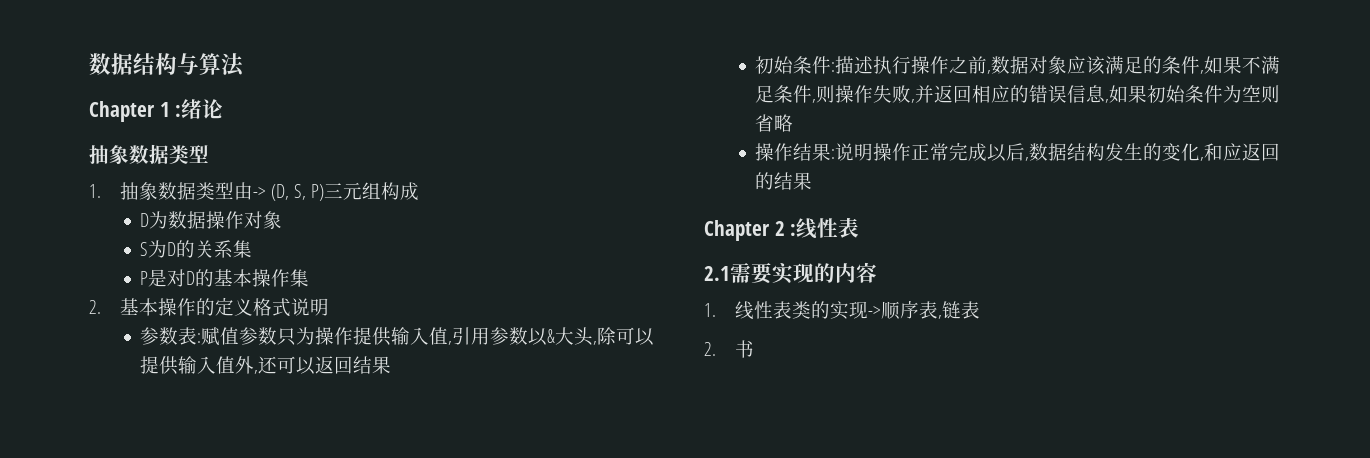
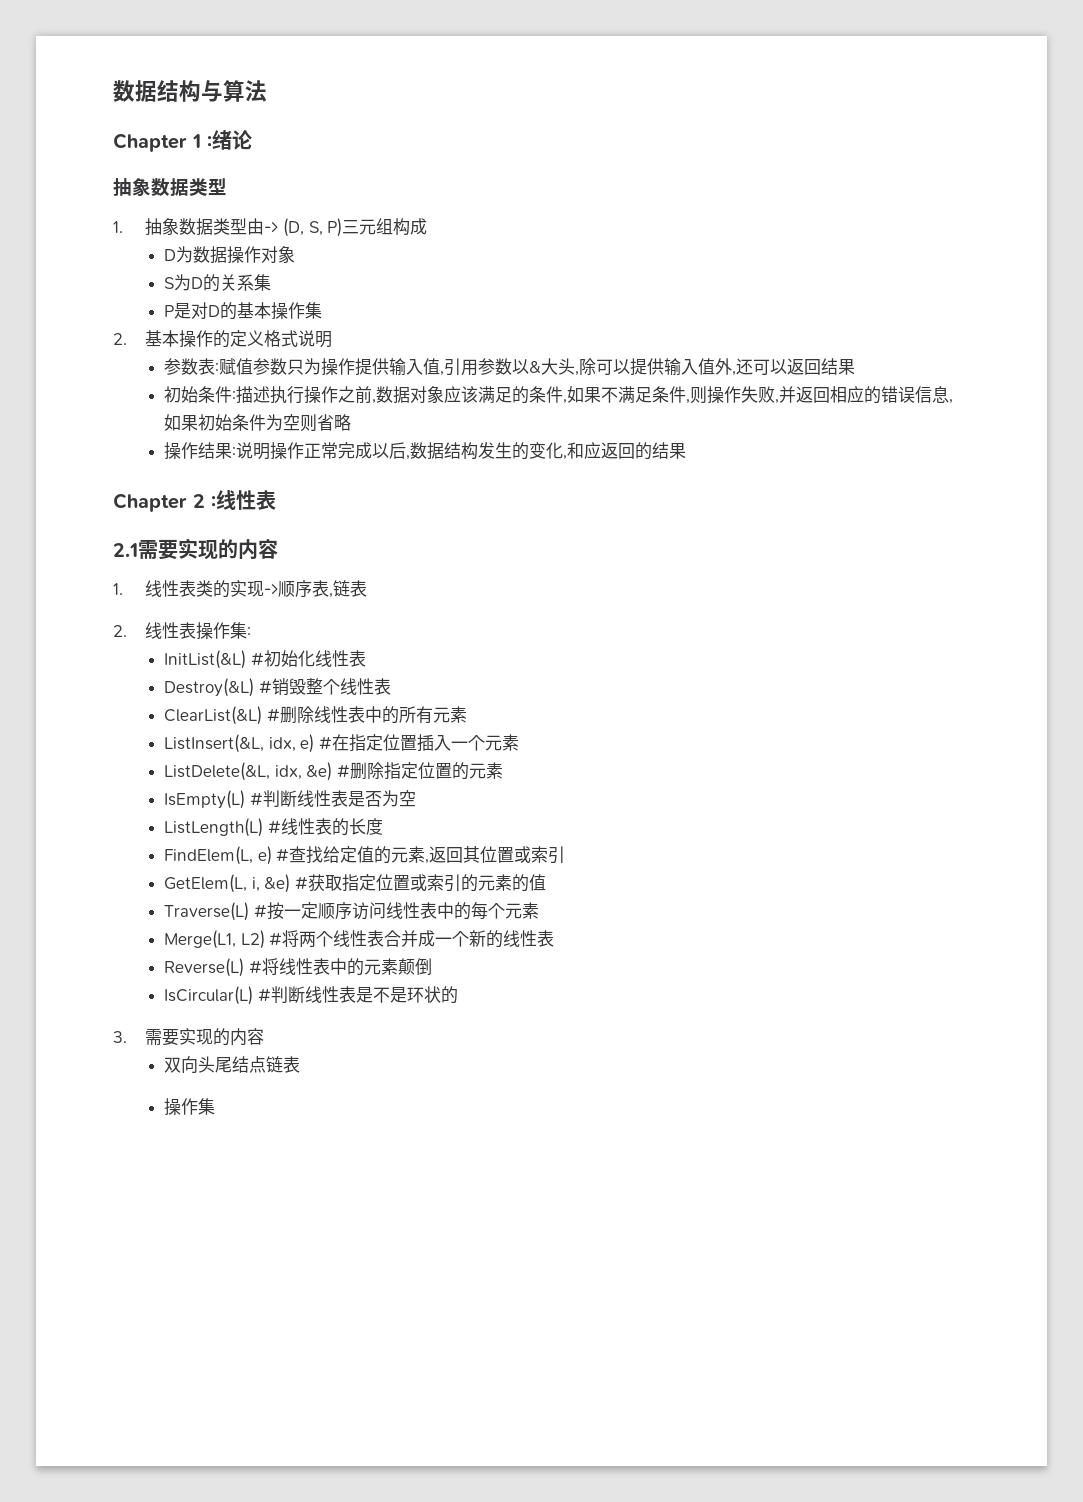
- 2.书
+ 2.线性表操作集:
+ InitList(&L) #初始化线性表
+ Destroy(&L) #销毁整个线性表
+ ClearList(&L) #删除线性表中的所有元素
+ ListInsert(&L, idx, e) #在指定位置插入一个元素
+ ListDelete(&L, idx, &e) #删除指定位置的元素
+ IsEmpty(L) #判断线性表是否为空
+ ListLength(L) #线性表的长度
+ FindElem(L, e) #查找给定值的元素,返回其位置或索引
+ GetElem(L, i, &e) #获取指定位置或索引的元素的值
+ Traverse(L) #按一定顺序访问线性表中的每个元素
+ Merge(L1, L2) #将两个线性表合并成一个新的线性表
+ Reverse(L) #将线性表中的元素颠倒
+ IsCircular(L) #判断线性表是不是环状的
+ 3.需要实现的内容
+ 双向头尾结点链表
+ 操作集

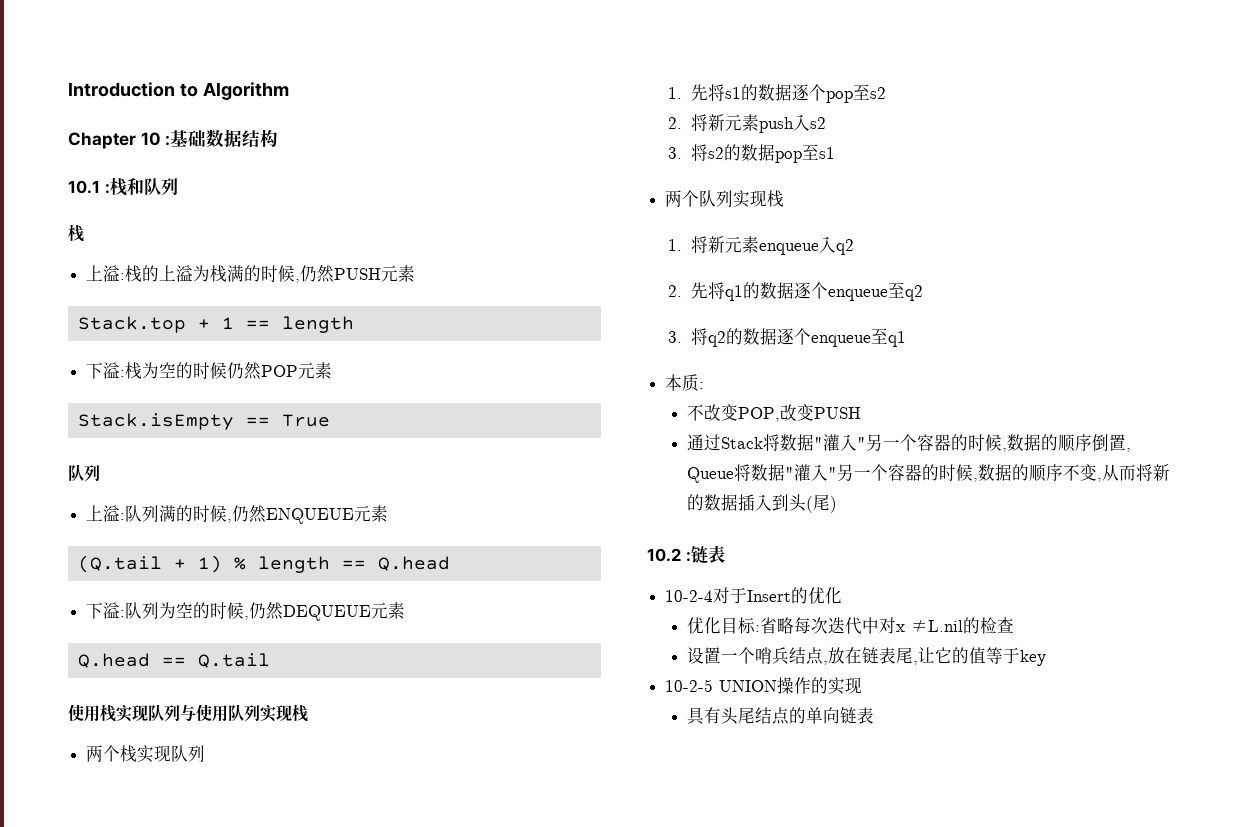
- 数据结构与算法
- Chapter 1 :绪论
- 抽象数据类型
- 1.抽象数据类型由-> (D, S, P)三元组构成
- D为数据操作对象
- S为D的关系集
- P是对D的基本操作集
- 2.基本操作的定义格式说明
- 参数表:赋值参数只为操作提供输入值,引用参数以&大头,除可以提供输入值外,还可以返回结果
- 初始条件:描述执行操作之前,数据对象应该满足的条件,如果不满足条件,则操作失败,并返回相应的错误信息,如果初始条件为空则省略
- 操作结果:说明操作正常完成以后,数据结构发生的变化,和应返回的结果
- Chapter 2 :线性表
- 2.1需要实现的内容
- 1.线性表类的实现->顺序表,链表
- 2.线性表操作集:
- InitList(&L) #初始化线性表
- Destroy(&L) #销毁整个线性表
- ClearList(&L) #删除线性表中的所有元素
- ListInsert(&L, idx, e) #在指定位置插入一个元素
- ListDelete(&L, idx, &e) #删除指定位置的元素
- IsEmpty(L) #判断线性表是否为空
- ListLength(L) #线性表的长度
- FindElem(L, e) #查找给定值的元素,返回其位置或索引
- GetElem(L, i, &e) #获取指定位置或索引的元素的值
- Traverse(L) #按一定顺序访问线性表中的每个元素
- Merge(L1, L2) #将两个线性表合并成一个新的线性表
- Reverse(L) #将线性表中的元素颠倒
- IsCircular(L) #判断线性表是不是环状的
- 3.需要实现的内容
- 双向头尾结点链表
- 操作集
+ Introduction to Algorithm
+ Chapter 10 :基础数据结构
+ 10.1 :栈和队列
+ 栈
+ 上溢:栈的上溢为栈满的时候,仍然PUSH元素
+ Stack.top + 1 == length
+ 下溢:栈为空的时候仍然POP元素
+ Stack.isEmpty == True
+ 队列
+ 上溢:队列满的时候,仍然ENQUEUE元素
+ (Q.tail + 1) % length == Q.head
+ 下溢:队列为空的时候,仍然DEQUEUE元素
+ Q.head == Q.tail
+ 使用栈实现队列与使用队列实现栈
+ 两个栈实现队列
+ 1.先将s1的数据逐个pop至s2
+ 2.将新元素push入s2
+ 3.将s2的数据pop至s1
+ 两个队列实现栈
+ 1.将新元素enqueue入q2
+ 2.先将q1的数据逐个enqueue至q2
+ 3.将q2的数据逐个enqueue至q1
+ 本质:
+ 不改变POP,改变PUSH
+ 通过Stack将数据"灌入"另一个容器的时候,数据的顺序倒置, Queue将数据"灌入"另一个容器的时候,数据的顺序不变,从而将新的数据插入到头(尾)
+ 10.2 :链表
+ 10-2-4对于Insert的优化
+ 优化目标:省略每次迭代中对x ≠L.nil的检查
+ 设置一个哨兵结点,放在链表尾,让它的值等于key
+ 10-2-5 UNION操作的实现
+ 具有头尾结点的单向链表

